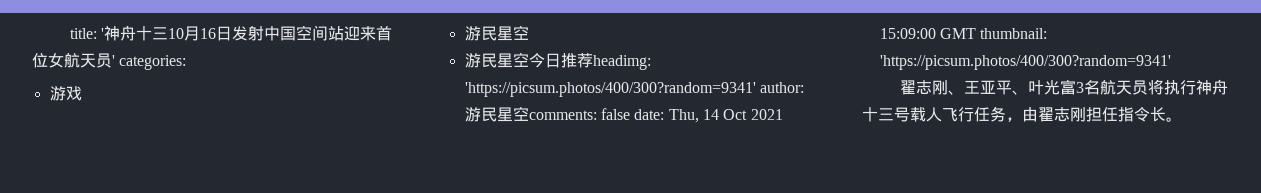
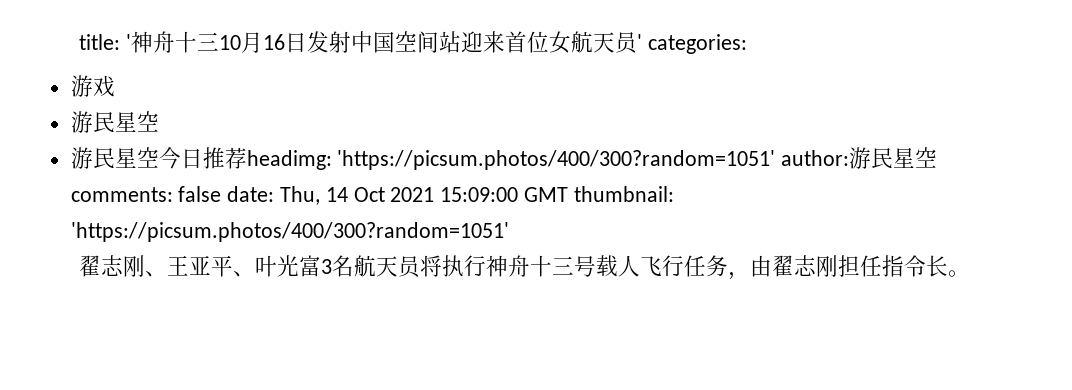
- 游民星空今日推荐headimg: 'https://picsum.photos/400/300?random=9341' author:游民星空comments: false date: Thu, 14 Oct 2021 15:09:00 GMT thumbnail: 'https://picsum.photos/400/300?random=9341'
+ 游民星空今日推荐headimg: 'https://picsum.photos/400/300?random=1051' author:游民星空comments: false date: Thu, 14 Oct 2021 15:09:00 GMT thumbnail: 'https://picsum.photos/400/300?random=1051'

